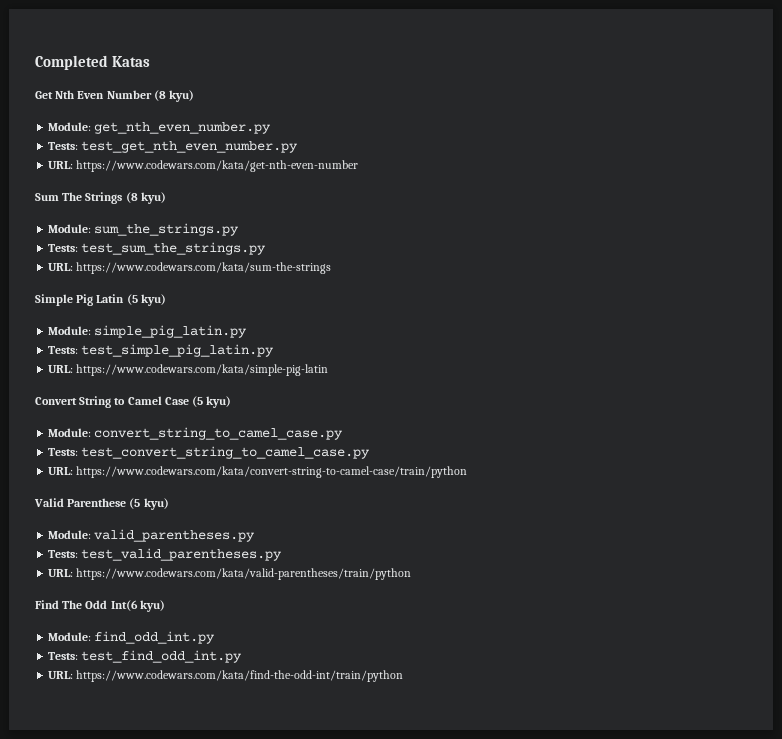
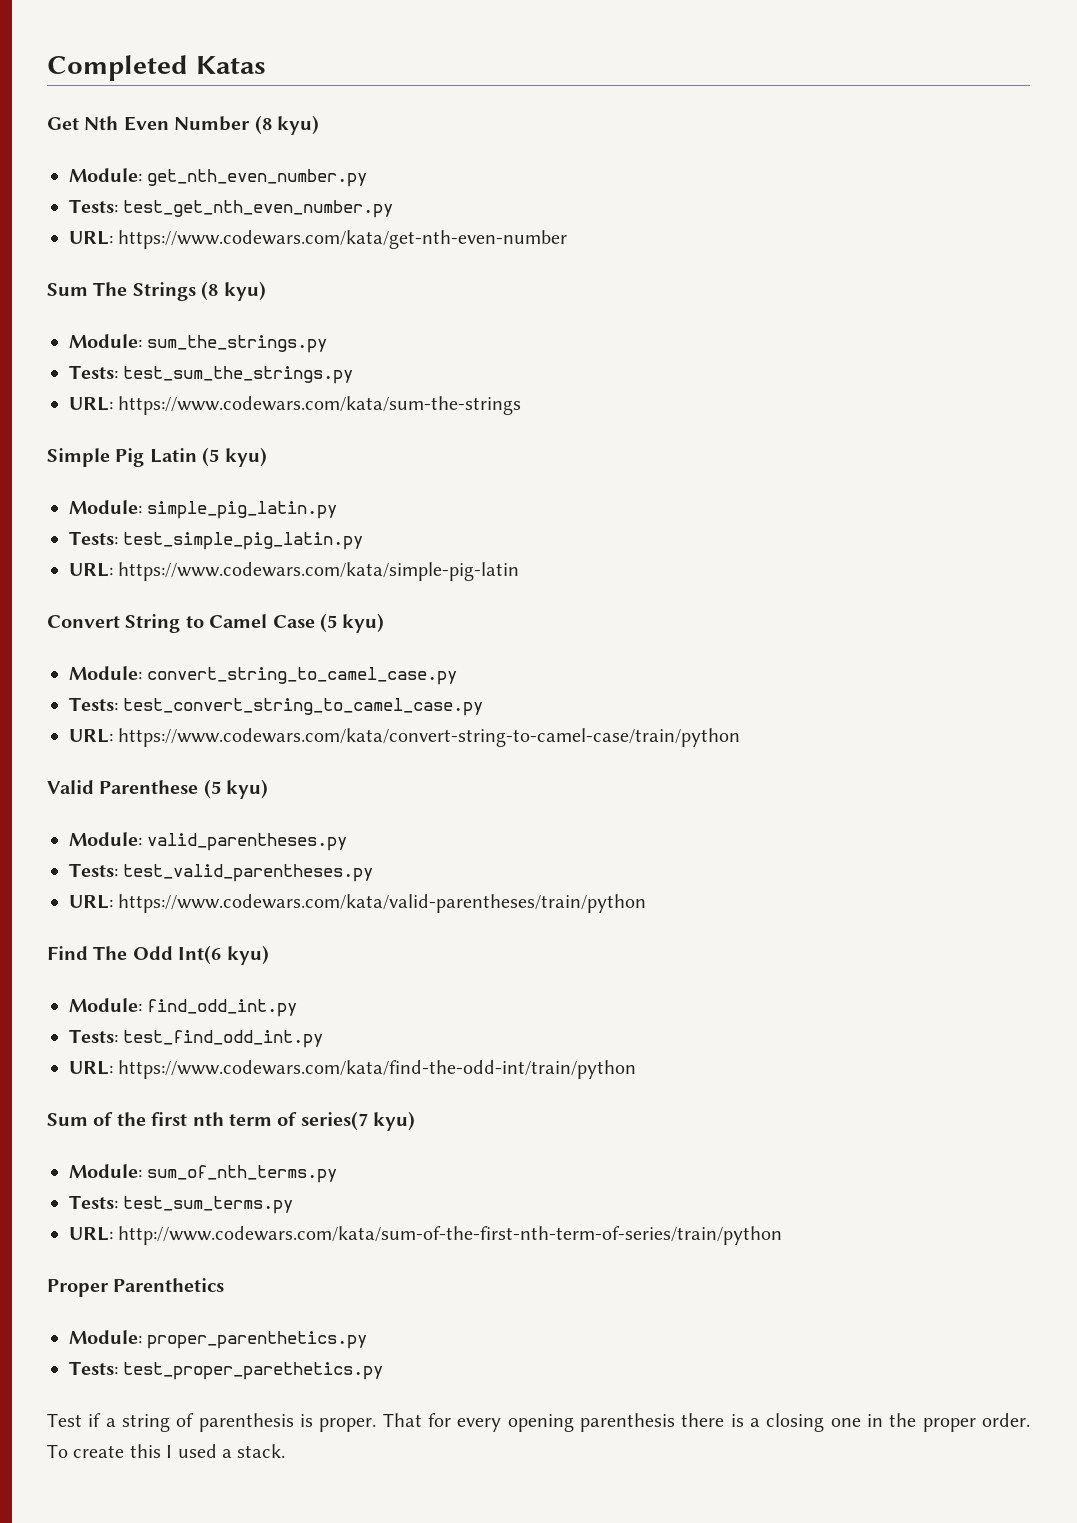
+ Sum of the first nth term of series(7 kyu)
+ Module: sum_of_nth_terms.py
+ Tests: test_sum_terms.py
+ URL: http://www.codewars.com/kata/sum-of-the-first-nth-term-of-series/train/python
+ Proper Parenthetics
+ Module: proper_parenthetics.py
+ Tests: test_proper_parethetics.py
+ Test if a string of parenthesis is proper. That for every opening parenthesis there is a closing one in the proper order. To create this I used a stack.

